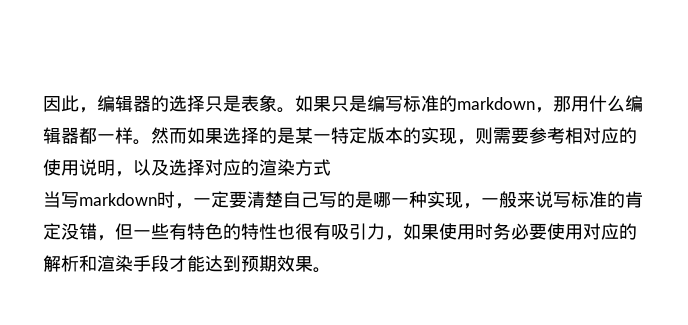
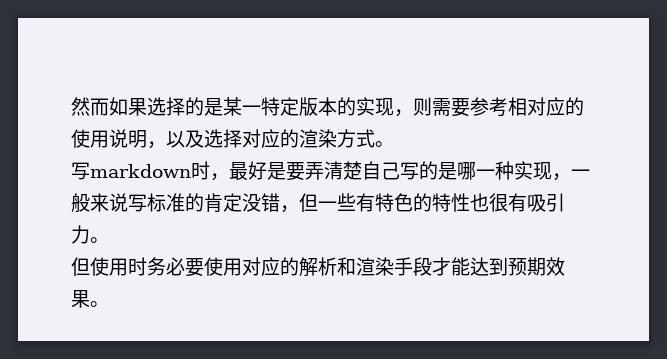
- 因此，编辑器的选择只是表象。如果只是编写标准的markdown，那用什么编辑器都一样。然而如果选择的是某一特定版本的实现，则需要参考相对应的使用说明，以及选择对应的渲染方式
- 当写markdown时，一定要清楚自己写的是哪一种实现，一般来说写标准的肯定没错，但一些有特色的特性也很有吸引力，如果使用时务必要使用对应的解析和渲染手段才能达到预期效果。
+ 然而如果选择的是某一特定版本的实现，则需要参考相对应的使用说明，以及选择对应的渲染方式。
+ 写markdown时，最好是要弄清楚自己写的是哪一种实现，一般来说写标准的肯定没错，但一些有特色的特性也很有吸引力。
+ 但使用时务必要使用对应的解析和渲染手段才能达到预期效果。

